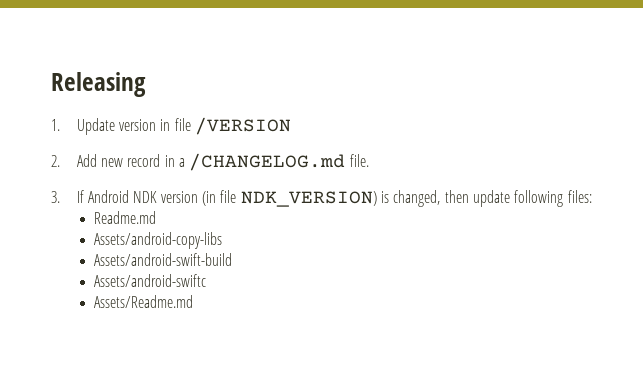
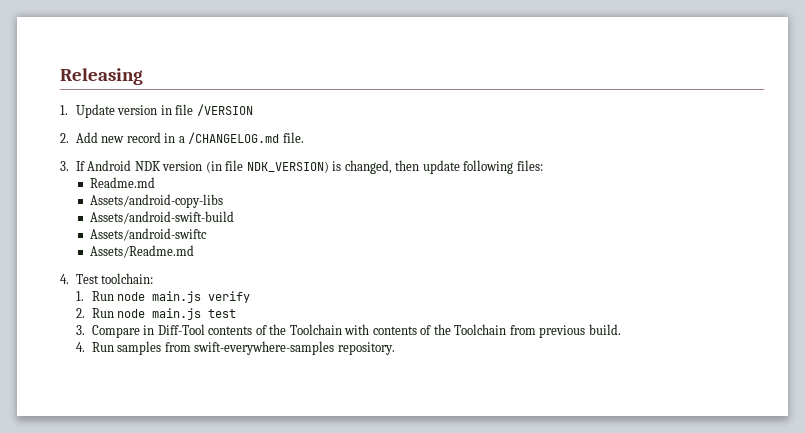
+ 4. Test toolchain:
+ 1. Run node main.js verify
+ 2. Run node main.js test
+ 3. Compare in Diff-Tool contents of the Toolchain with contents of the Toolchain from previous build.
+ 4. Run samples from swift-everywhere-samples repository.

